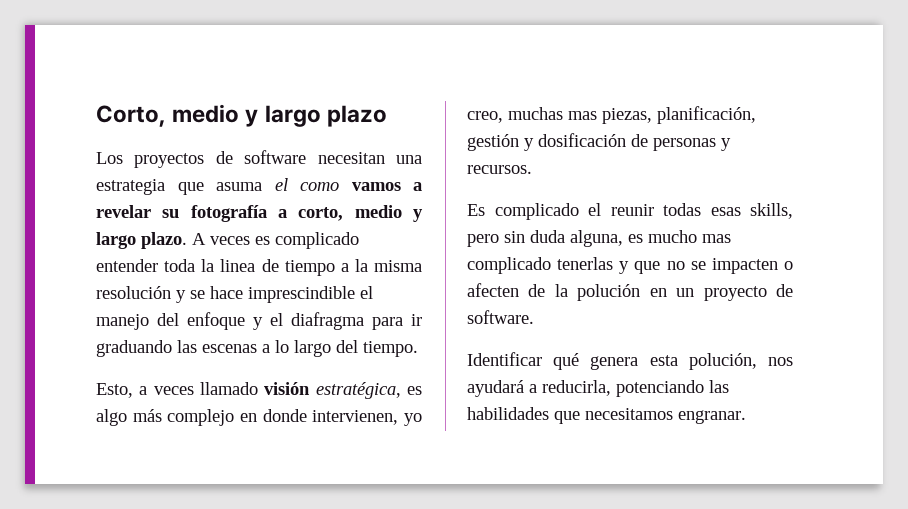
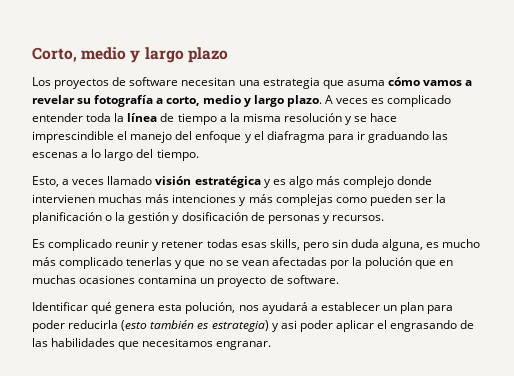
- Los proyectos de software necesitan una estrategia que asuma el como vamos a revelar su fotografía a corto, medio y largo plazo.
+ Los proyectos de software necesitan una estrategia que asuma cómo vamos a revelar su fotografía a corto, medio y largo plazo.
- A veces es complicado entender toda la linea de tiempo a la misma resolución y se hace imprescindible el manejo del enfoque y el diafragma para ir graduando las escenas a lo largo del tiempo.
+ A veces es complicado entender toda la línea de tiempo a la misma resolución y se hace imprescindible el manejo del enfoque y el diafragma para ir graduando las escenas a lo largo del tiempo.
- Esto, a veces llamado visión estratégica, es algo más complejo en donde intervienen, yo creo, muchas mas piezas, planificación, gestión y dosificación de personas y recursos.
+ Esto, a veces llamado visión estratégica y es algo más complejo donde intervienen muchas más intenciones y más complejas como pueden ser la planificación o la gestión y dosificación de personas y recursos.
- Es complicado el reunir todas esas skills, pero sin duda alguna, es mucho mas complicado tenerlas y que no se impacten o afecten de la polución en un proyecto de software.
+ Es complicado reunir y retener todas esas skills, pero sin duda alguna, es mucho más complicado tenerlas y que no se vean afectadas por la polución que en muchas ocasiones contamina un proyecto de software.
- Identificar qué genera esta polución, nos ayudará a reducirla, potenciando las habilidades que necesitamos engranar.
+ Identificar qué genera esta polución, nos ayudará a establecer un plan para poder reducirla (esto también es estrategia) y asi poder aplicar el engrasando de las habilidades que necesitamos engranar.

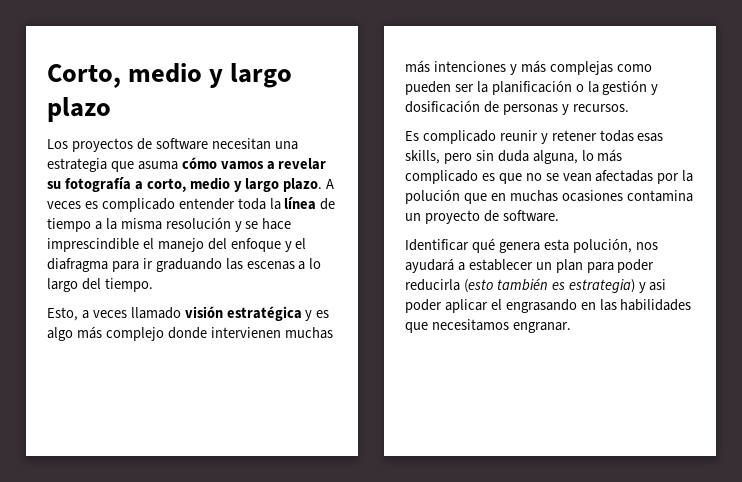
- Es complicado reunir y retener todas esas skills, pero sin duda alguna, es mucho más complicado tenerlas y que no se vean afectadas por la polución que en muchas ocasiones contamina un proyecto de software.
+ Es complicado reunir y retener todas esas skills, pero sin duda alguna, lo más complicado es que no se vean afectadas por la polución que en muchas ocasiones contamina un proyecto de software.
- Identificar qué genera esta polución, nos ayudará a establecer un plan para poder reducirla (esto también es estrategia) y asi poder aplicar el engrasando de las habilidades que necesitamos engranar.
+ Identificar qué genera esta polución, nos ayudará a establecer un plan para poder reducirla (esto también es estrategia) y asi poder aplicar el engrasando en las habilidades que necesitamos engranar.

